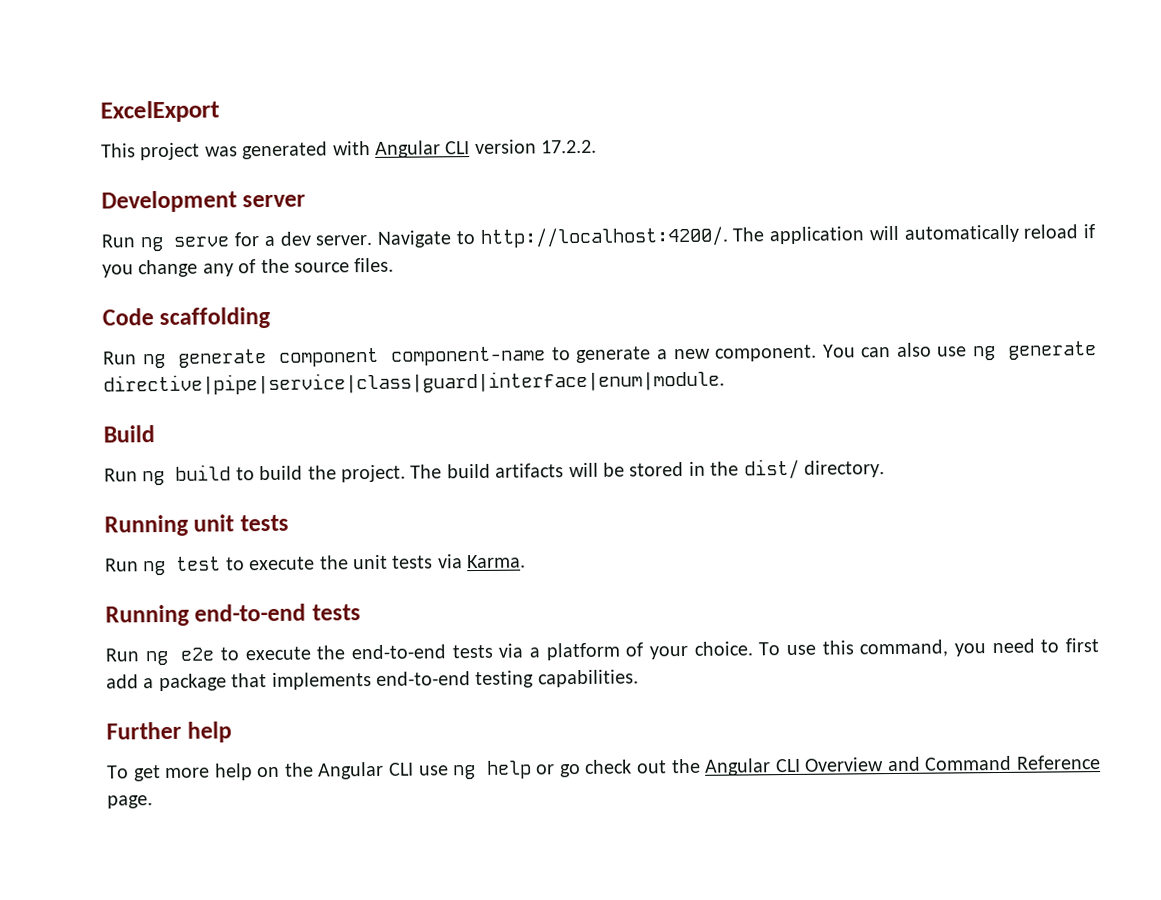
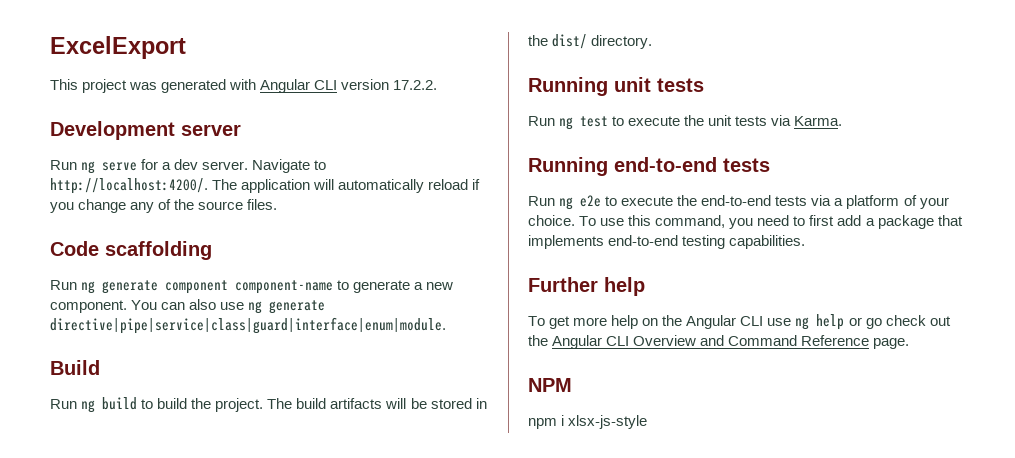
+ NPM
+ npm i xlsx-js-style

